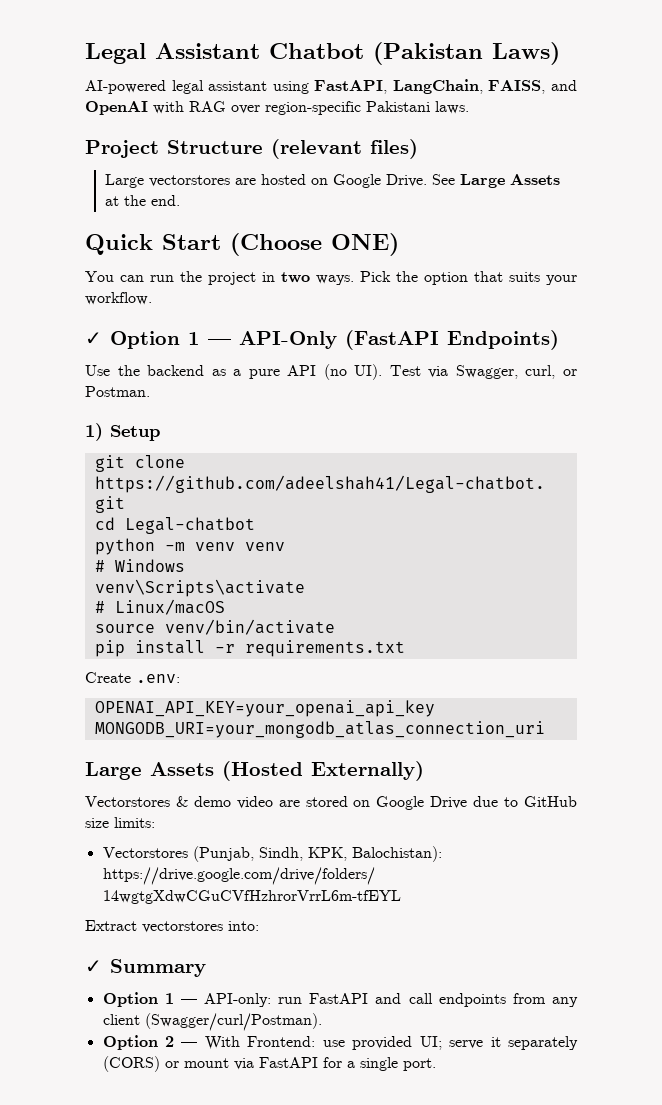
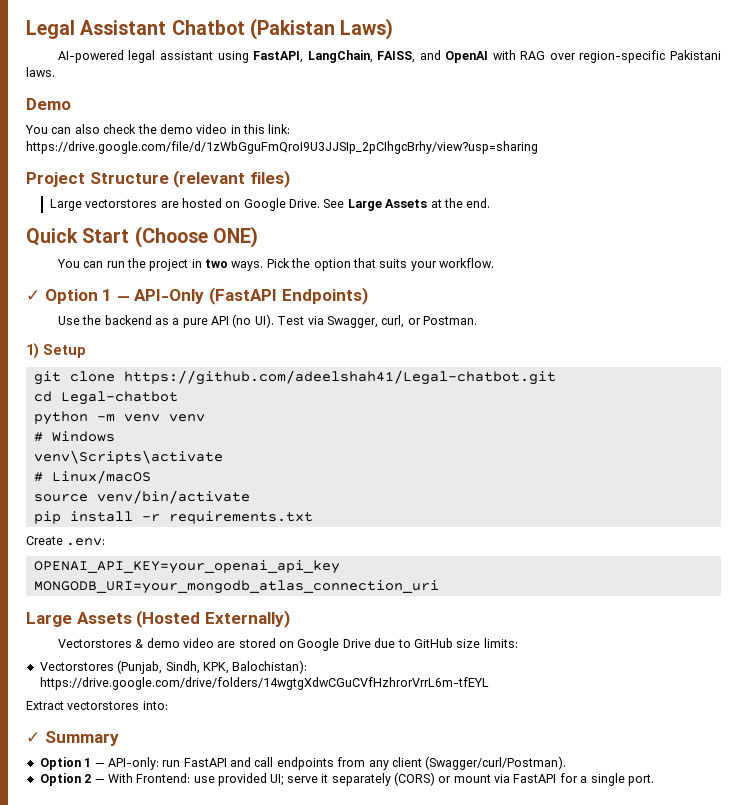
+ Demo
+ You can also check the demo video in this link: https://drive.google.com/file/d/1zWbGguFmQroI9U3JJSIp_2pCIhgcBrhy/view?usp=sharing

